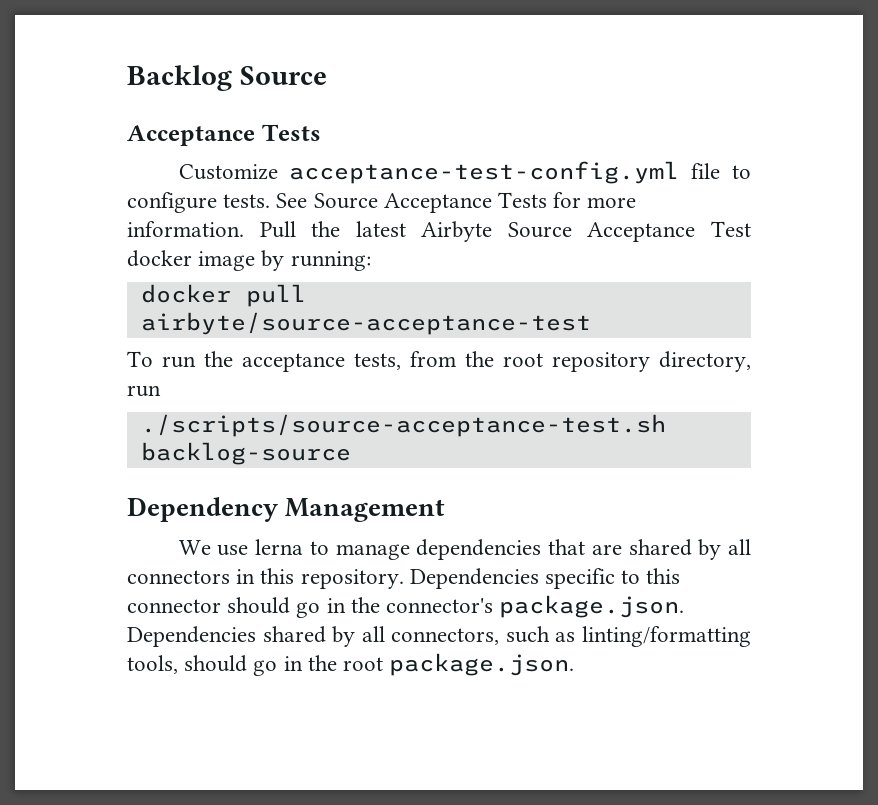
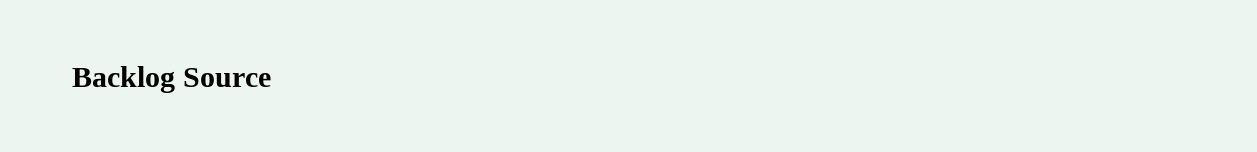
  Backlog Source
- Acceptance Tests
- Customize acceptance-test-config.yml file to configure tests. See Source Acceptance Tests for more information. Pull the latest Airbyte Source Acceptance Test docker image by running:
- docker pull airbyte/source-acceptance-test
- To run the acceptance tests, from the root repository directory, run
- ./scripts/source-acceptance-test.sh backlog-source
- Dependency Management
- We use lerna to manage dependencies that are shared by all connectors in this repository. Dependencies specific to this connector should go in the connector's package.json. Dependencies shared by all connectors, such as linting/formatting tools, should go in the root package.json.

